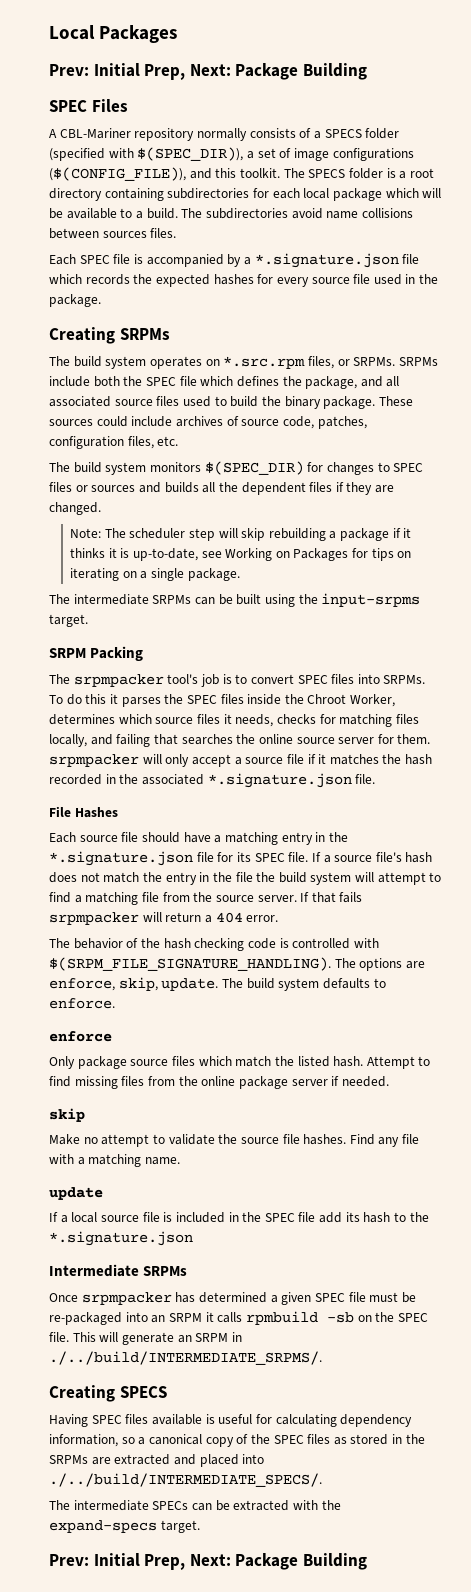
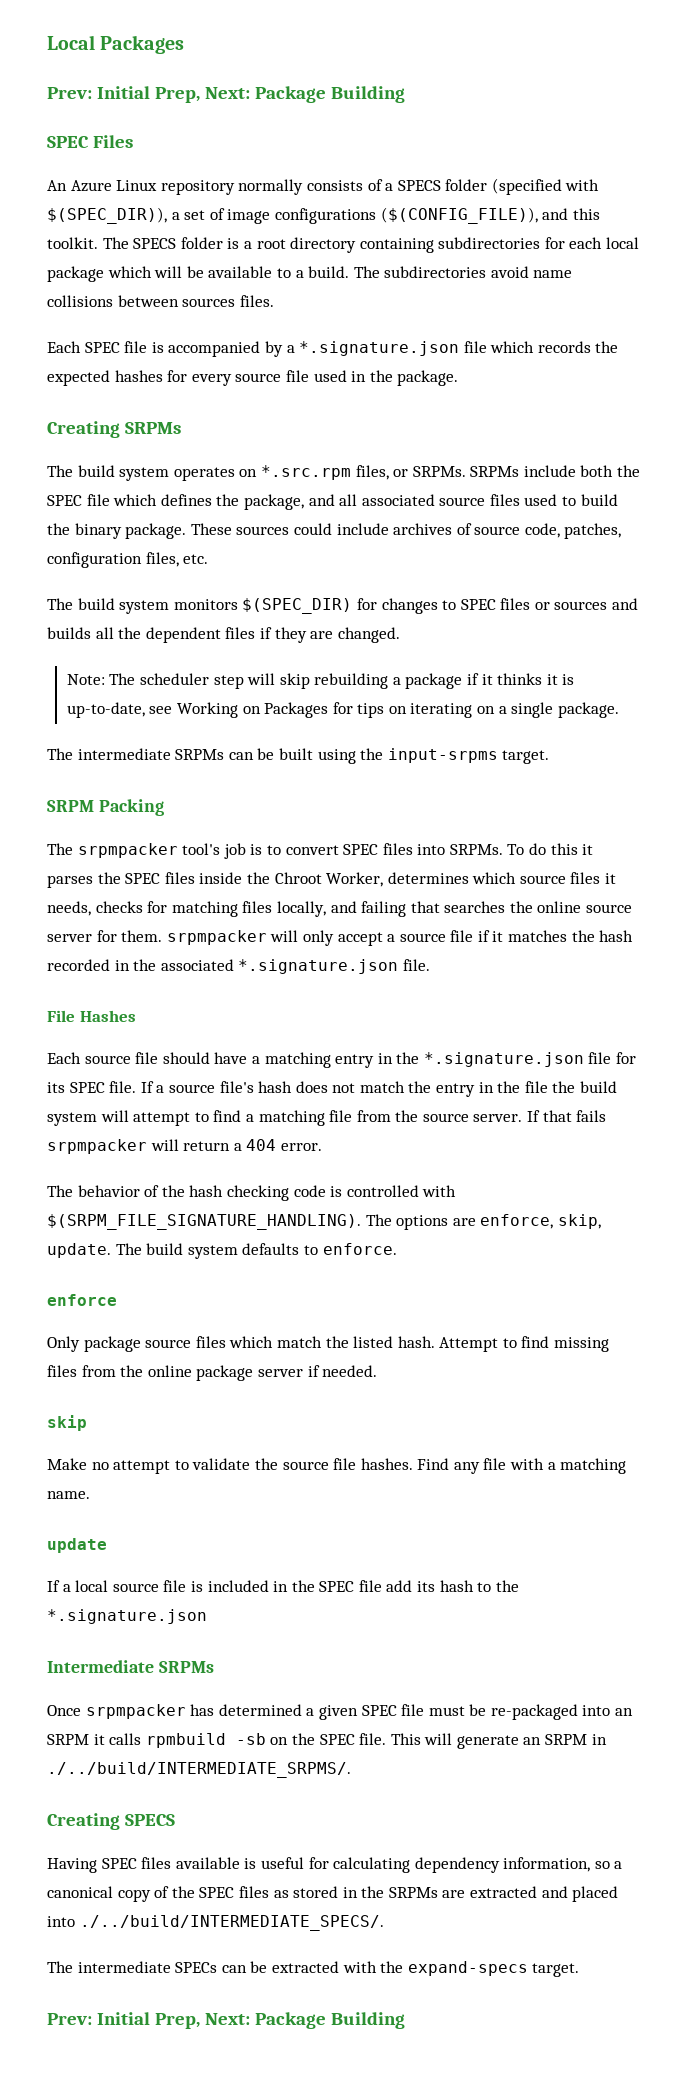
- A CBL-Mariner repository normally consists of a SPECS folder (specified with $(SPEC_DIR)), a set of image configurations ($(CONFIG_FILE)), and this toolkit.
+ An Azure Linux repository normally consists of a SPECS folder (specified with $(SPEC_DIR)), a set of image configurations ($(CONFIG_FILE)), and this toolkit.

